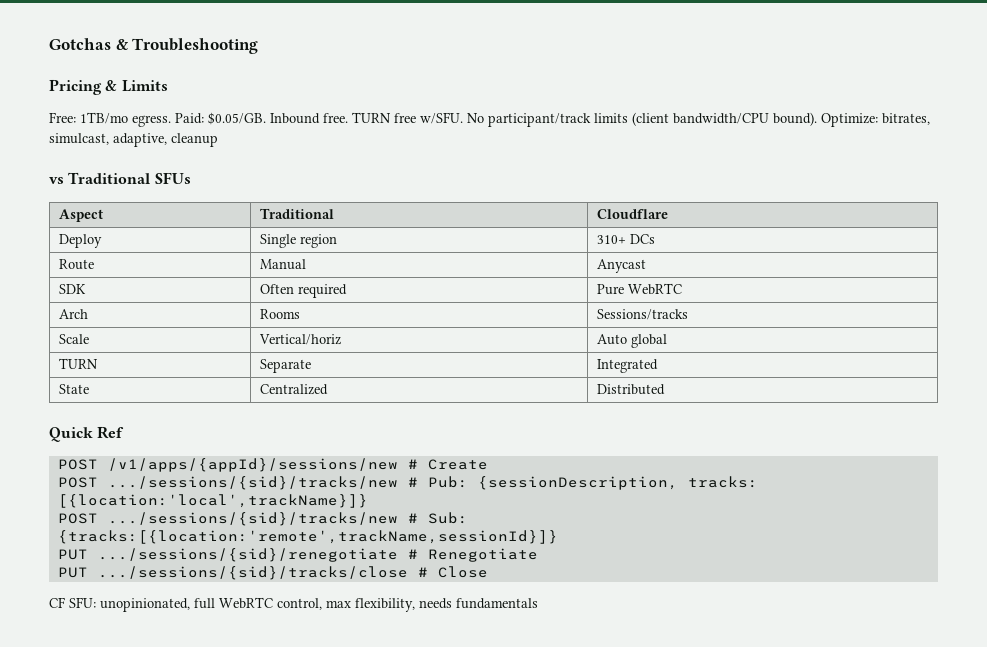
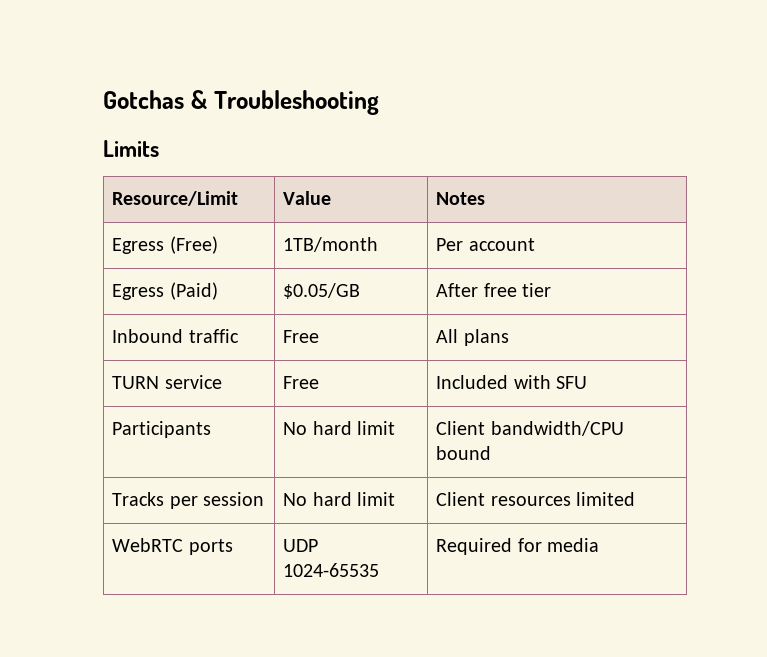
- Pricing & Limits
+ Limits
- Free: 1TB/mo egress. Paid: $0.05/GB. Inbound free. TURN free w/SFU. No participant/track limits (client bandwidth/CPU bound). Optimize: bitrates, simulcast, adaptive, cleanup
- vs Traditional SFUs
- Aspect | Traditional | Cloudflare
- Deploy | Single region | 310+ DCs
- Route | Manual | Anycast
- SDK | Often required | Pure WebRTC
- Arch | Rooms | Sessions/tracks
- Scale | Vertical/horiz | Auto global
- TURN | Separate | Integrated
- State | Centralized | Distributed
- Quick Ref
- POST /v1/apps/{appId}/sessions/new # Create
- POST .../sessions/{sid}/tracks/new # Pub: {sessionDescription, tracks: [{location:'local',trackName}]}
- POST .../sessions/{sid}/tracks/new # Sub: {tracks:[{location:'remote',trackName,sessionId}]}
- PUT .../sessions/{sid}/renegotiate # Renegotiate
- PUT .../sessions/{sid}/tracks/close # Close
- CF SFU: unopinionated, full WebRTC control, max flexibility, needs fundamentals
+ Resource/Limit | Value | Notes
+ Egress (Free) | 1TB/month | Per account
+ Egress (Paid) | $0.05/GB | After free tier
+ Inbound traffic | Free | All plans
+ TURN service | Free | Included with SFU
+ Participants | No hard limit | Client bandwidth/CPU bound
+ Tracks per session | No hard limit | Client resources limited
+ WebRTC ports | UDP 1024-65535 | Required for media

